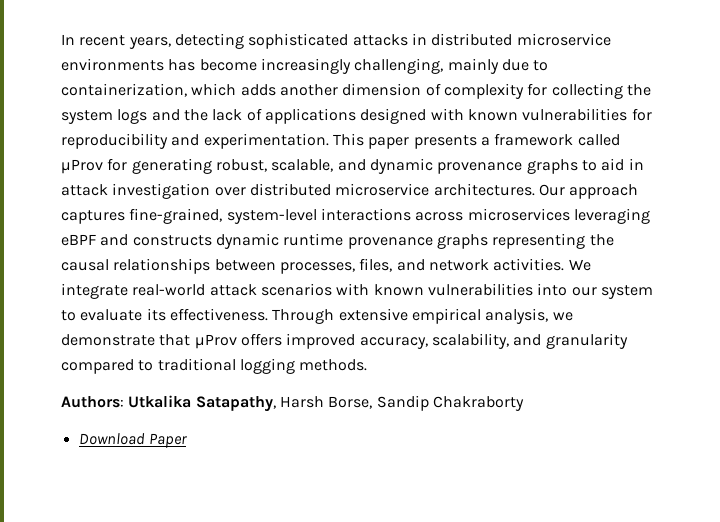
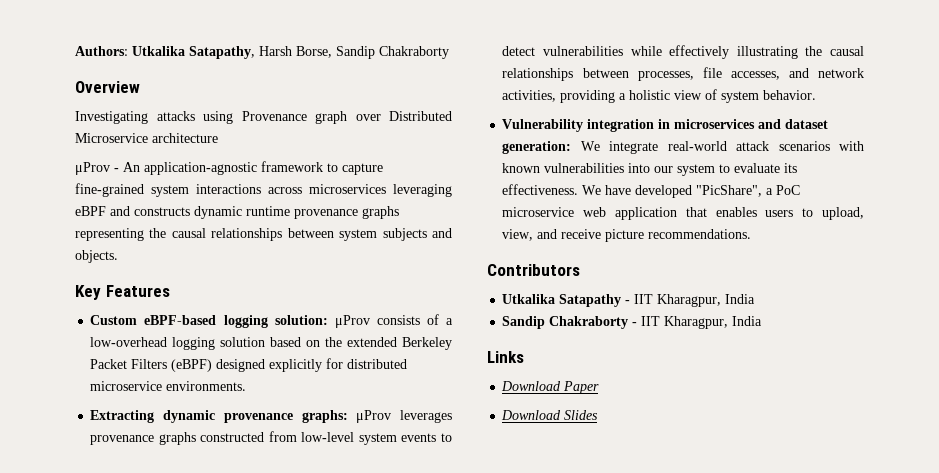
- In recent years, detecting sophisticated attacks in distributed microservice environments has become increasingly challenging, mainly due to containerization, which adds another dimension of complexity for collecting the system logs and the lack of applications designed with known vulnerabilities for reproducibility and experimentation. This paper presents a framework called µProv for generating robust, scalable, and dynamic provenance graphs to aid in attack investigation over distributed microservice architectures. Our approach captures fine-grained, system-level interactions across microservices leveraging eBPF and constructs dynamic runtime provenance graphs representing the causal relationships between processes, files, and network activities. We integrate real-world attack scenarios with known vulnerabilities into our system to evaluate its effectiveness.
+ Authors: Utkalika Satapathy, Harsh Borse, Sandip Chakraborty
+ Overview
+ Investigating attacks using Provenance graph over Distributed Microservice architecture
+ μProv - An application-agnostic framework to capture fine-grained system interactions across microservices leveraging eBPF and constructs dynamic runtime provenance graphs representing the causal relationships between system subjects and objects.
+ Key Features
+ Custom eBPF-based logging solution: μProv consists of a low-overhead logging solution based on the extended Berkeley Packet Filters (eBPF) designed explicitly for distributed microservice environments.
+ Extracting dynamic provenance graphs: μProv leverages provenance graphs constructed from low-level system events to detect vulnerabilities while effectively illustrating the causal relationships between processes, file accesses, and network activities, providing a holistic view of system behavior.
+ Vulnerability integration in microservices and dataset generation: We integrate real-world attack scenarios with known vulnerabilities into our system to evaluate its effectiveness.
- Through extensive empirical analysis, we demonstrate that µProv offers improved accuracy, scalability, and granularity compared to traditional logging methods.
- Authors: Utkalika Satapathy, Harsh Borse, Sandip Chakraborty
+ We have developed "PicShare", a PoC microservice web application that enables users to upload, view, and receive picture recommendations.
+ Contributors
+ Utkalika Satapathy - IIT Kharagpur, India
+ Sandip Chakraborty - IIT Kharagpur, India
+ Links
+ Download Slides

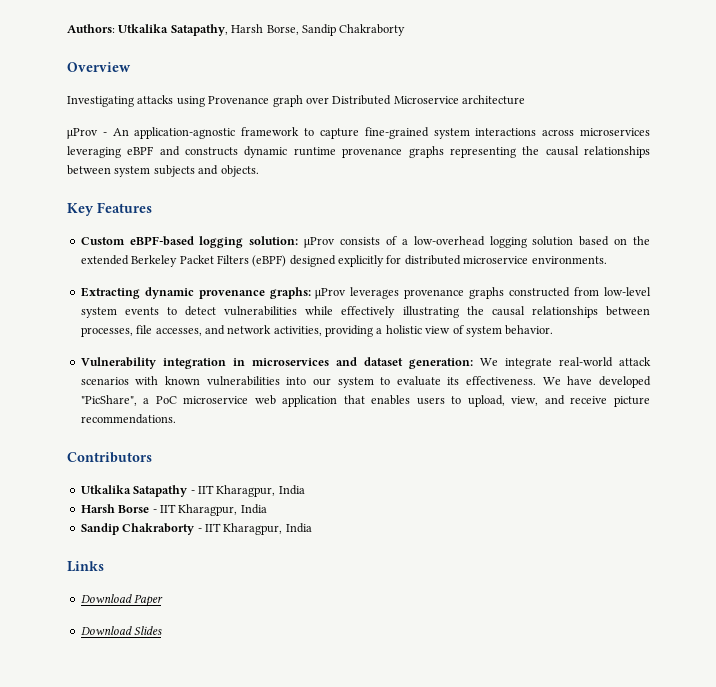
+ Harsh Borse - IIT Kharagpur, India

